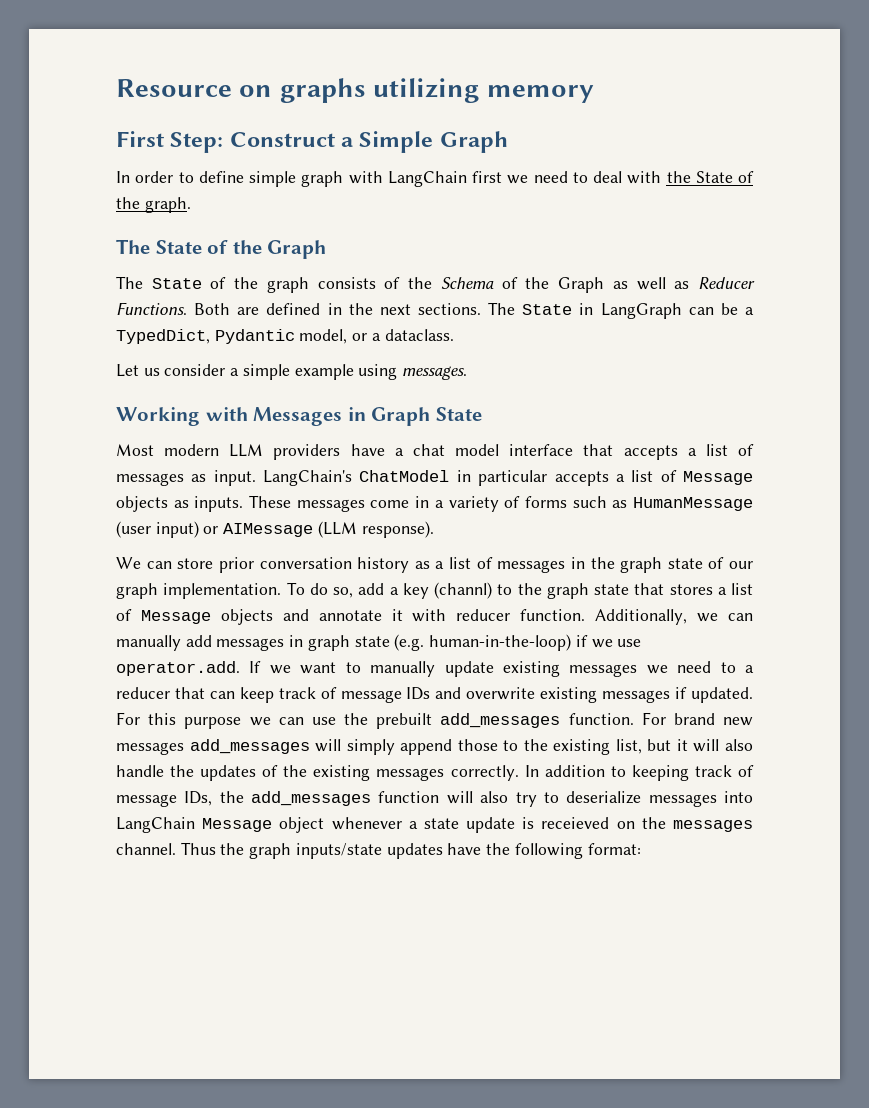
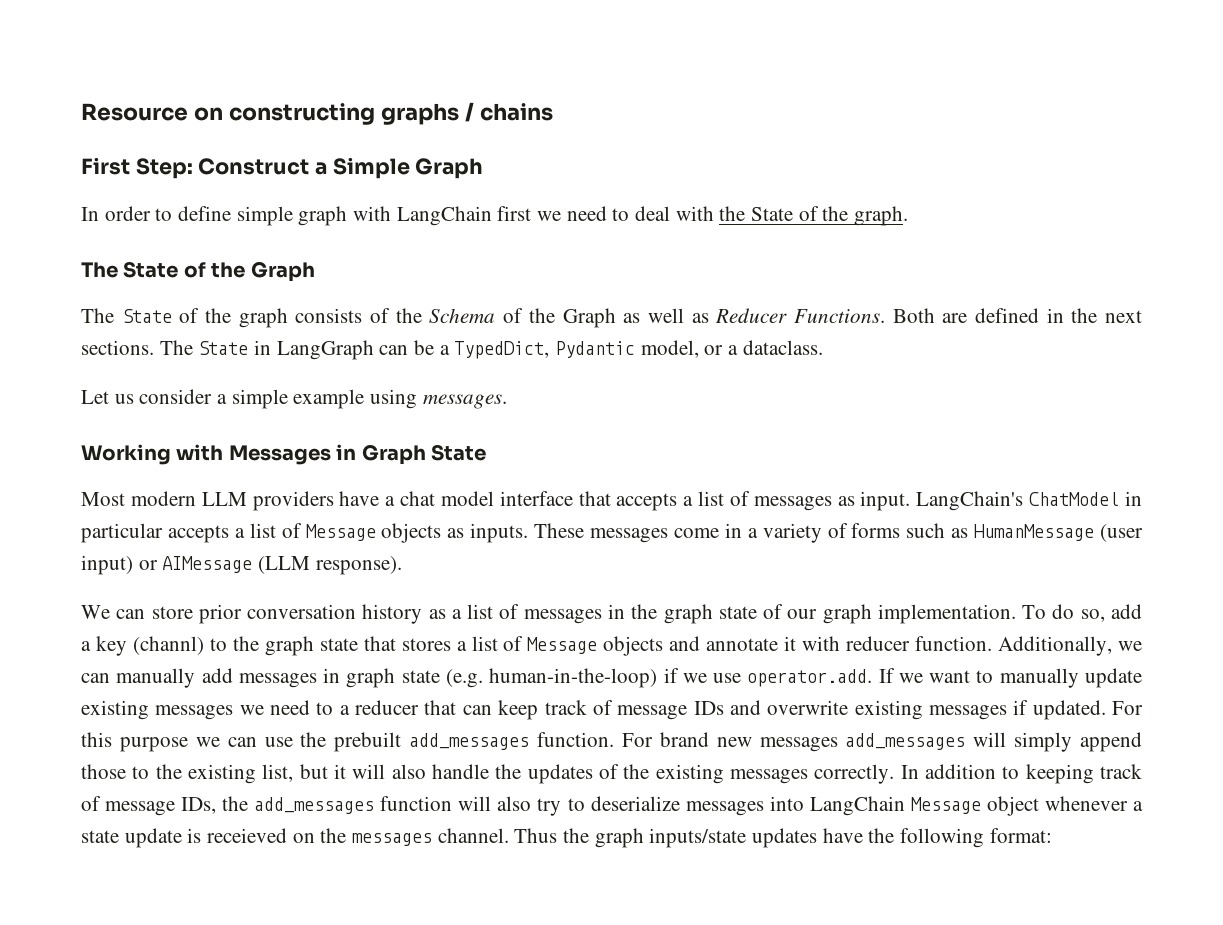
- Resource on graphs utilizing memory
+ Resource on constructing graphs / chains

